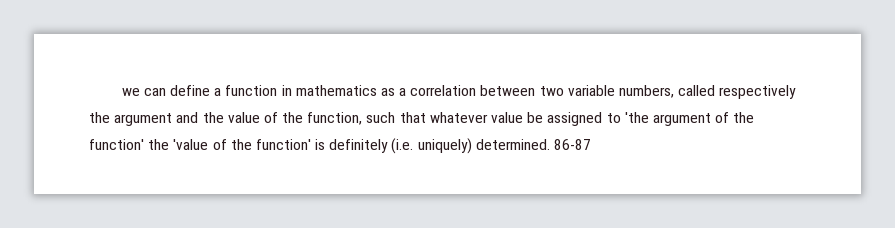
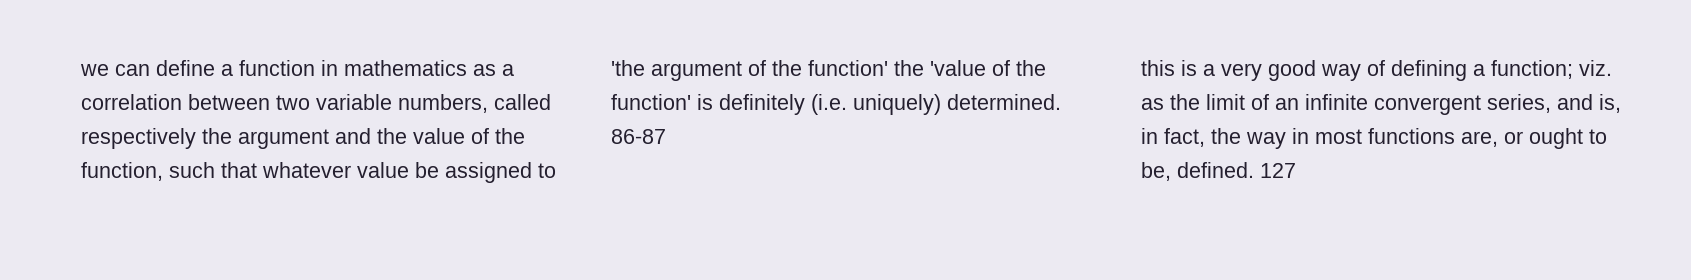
+ this is a very good way of defining a function; viz. as the limit of an infinite convergent series, and is, in fact, the way in most functions are, or ought to be, defined. 127

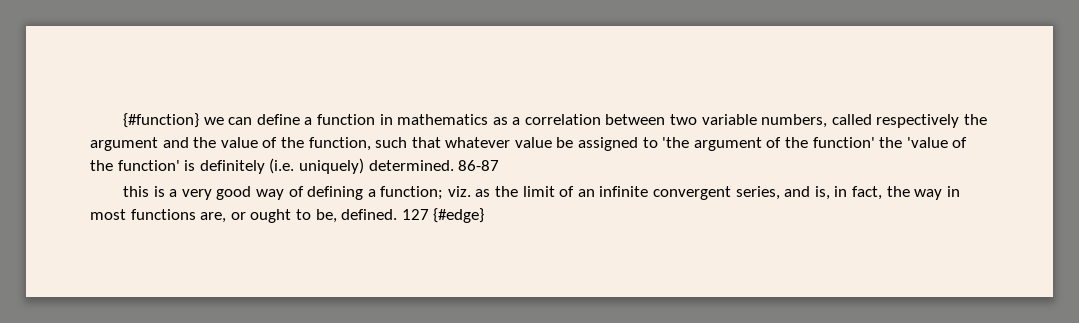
- we can define a function in mathematics as a correlation between two variable numbers, called respectively the argument and the value of the function, such that whatever value be assigned to 'the argument of the function' the 'value of the function' is definitely (i.e. uniquely) determined.
+ {#function} we can define a function in mathematics as a correlation between two variable numbers, called respectively the argument and the value of the function, such that whatever value be assigned to 'the argument of the function' the 'value of the function' is definitely (i.e. uniquely) determined.
- 127
+ 127 {#edge}

